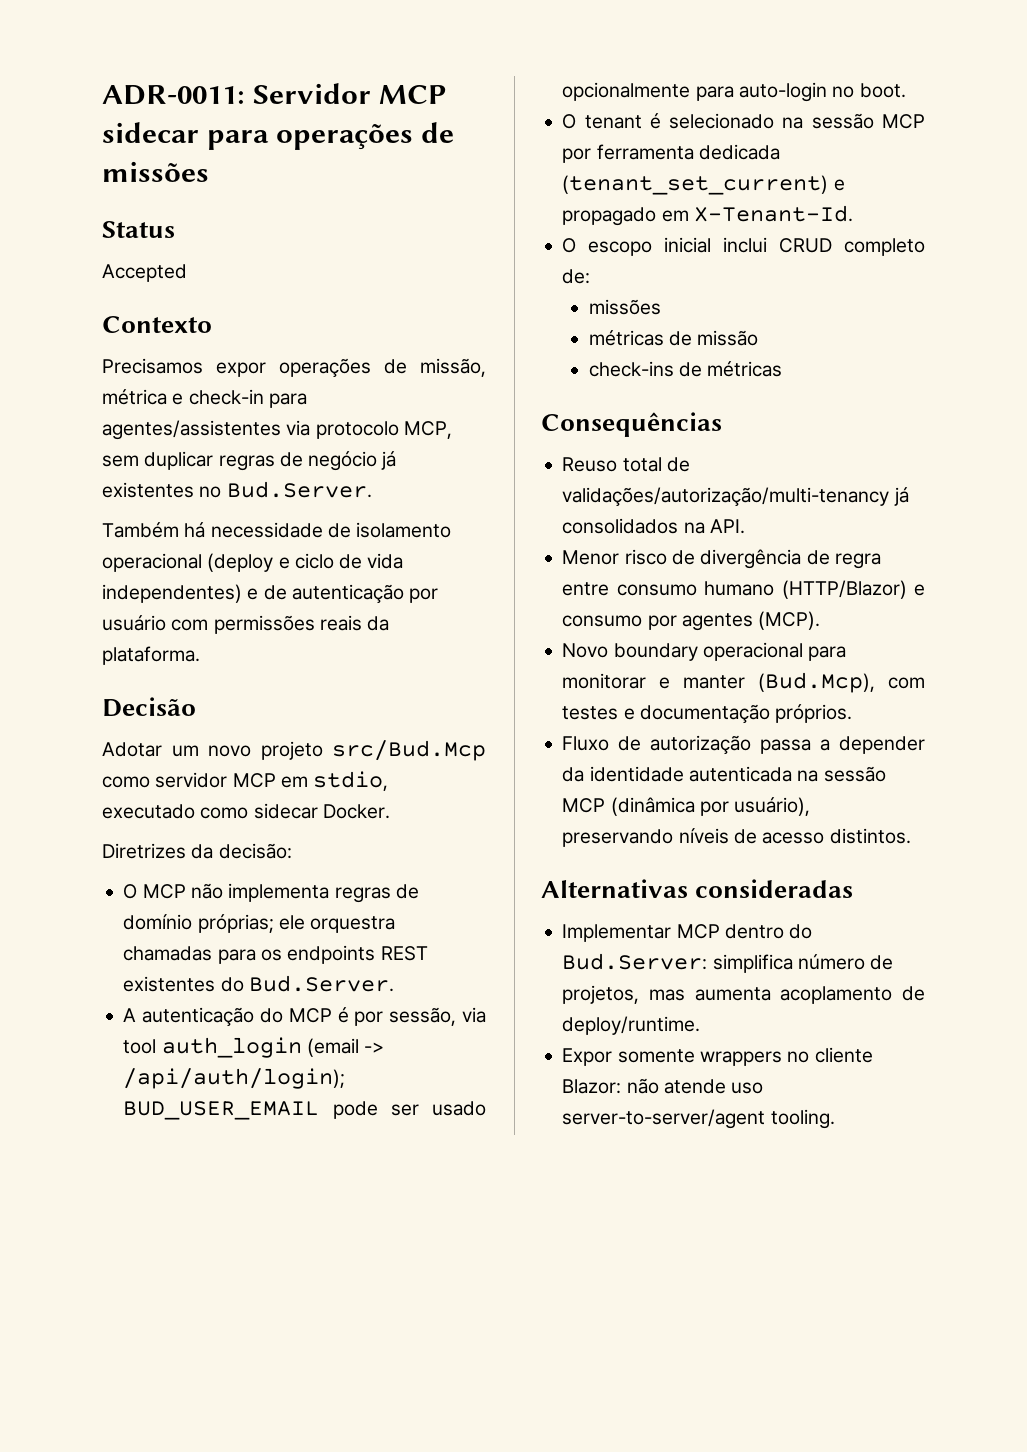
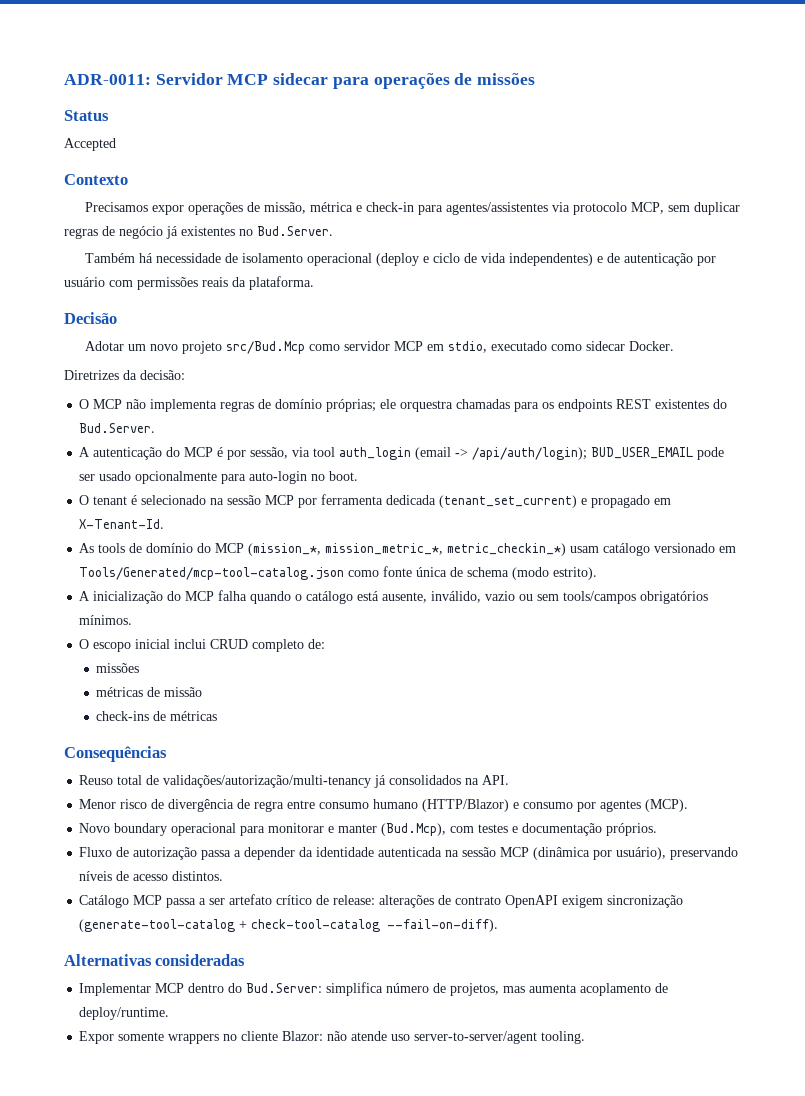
+ As tools de domínio do MCP (mission_*, mission_metric_*, metric_checkin_*) usam catálogo versionado em Tools/Generated/mcp-tool-catalog.json como fonte única de schema (modo estrito).
+ A inicialização do MCP falha quando o catálogo está ausente, inválido, vazio ou sem tools/campos obrigatórios mínimos.
+ Catálogo MCP passa a ser artefato crítico de release: alterações de contrato OpenAPI exigem sincronização (generate-tool-catalog + check-tool-catalog --fail-on-diff).

